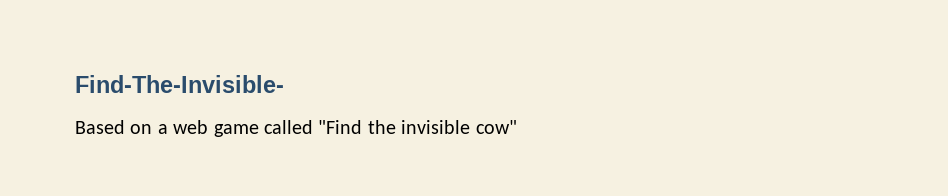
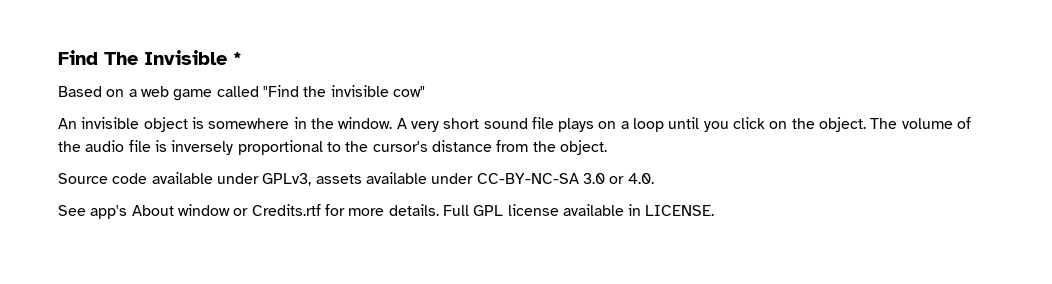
- Find-The-Invisible-
+ Find The Invisible *
+ An invisible object is somewhere in the window. A very short sound file plays on a loop until you click on the object. The volume of the audio file is inversely proportional to the cursor's distance from the object.
+ Source code available under GPLv3, assets available under CC-BY-NC-SA 3.0 or 4.0.
+ See app's About window or Credits.rtf for more details. Full GPL license available in LICENSE.

